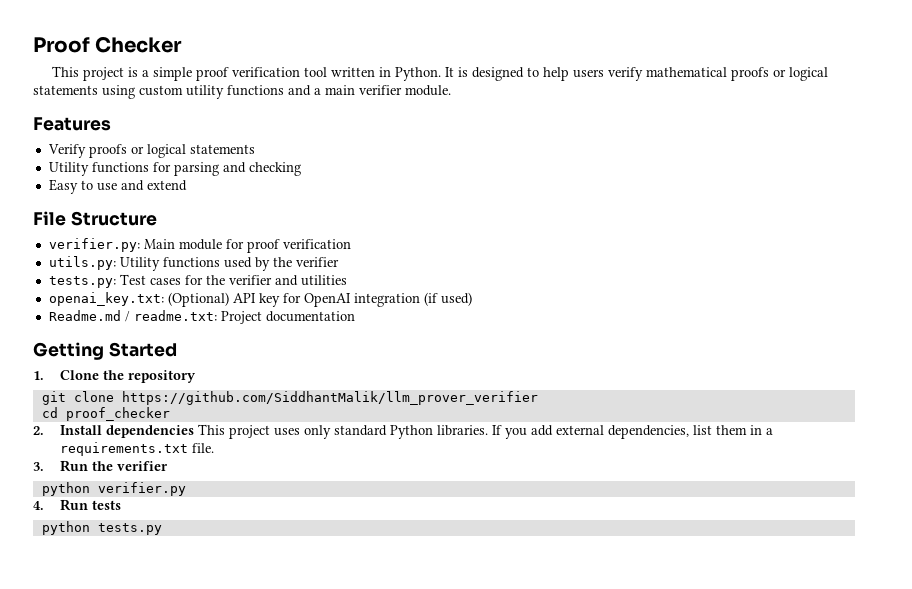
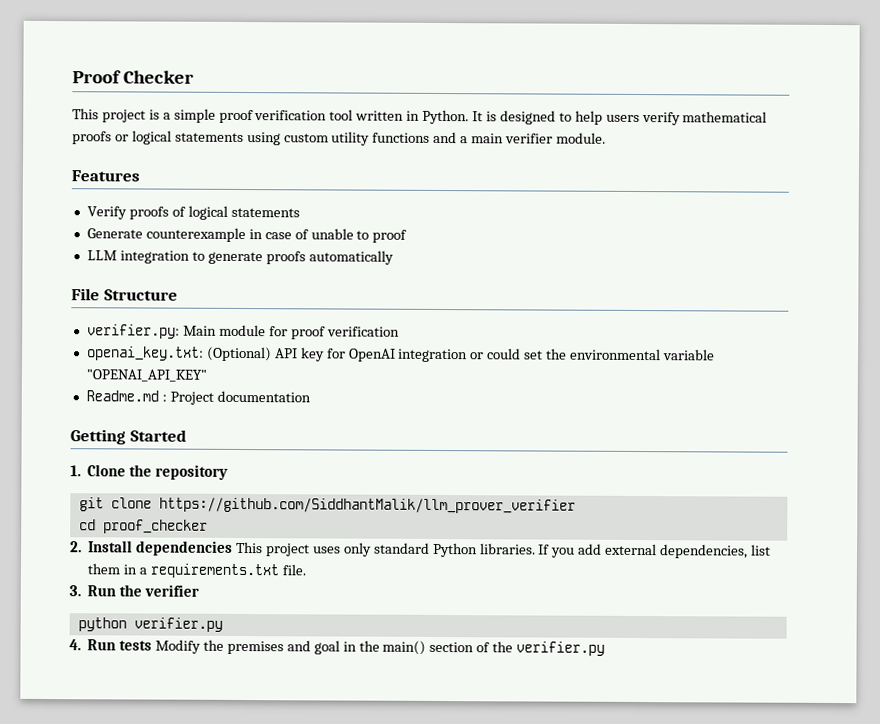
- Verify proofs or logical statements
+ Verify proofs of logical statements
- Utility functions for parsing and checking
- Easy to use and extend
+ Generate counterexample in case of unable to proof
+ LLM integration to generate proofs automatically
- utils.py: Utility functions used by the verifier
- tests.py: Test cases for the verifier and utilities
- openai_key.txt: (Optional) API key for OpenAI integration (if used)
+ openai_key.txt: (Optional) API key for OpenAI integration or could set the environmental variable "OPENAI_API_KEY"
- Readme.md / readme.txt: Project documentation
+ Readme.md : Project documentation
- 4. Run tests
- python tests.py
+ 4. Run tests Modify the premises and goal in the main() section of the verifier.py

